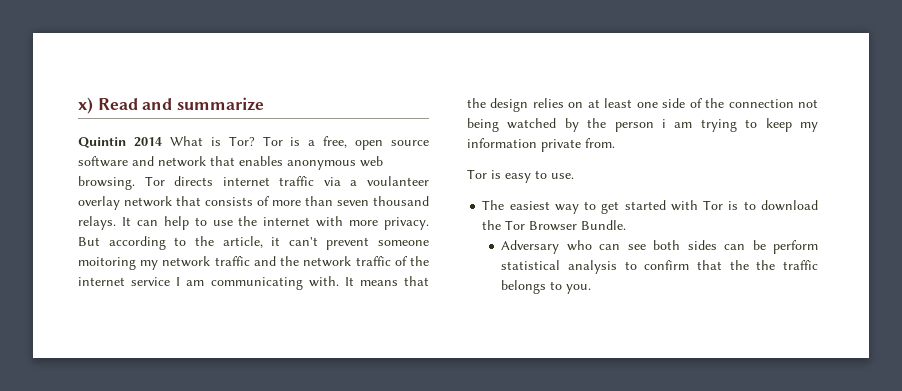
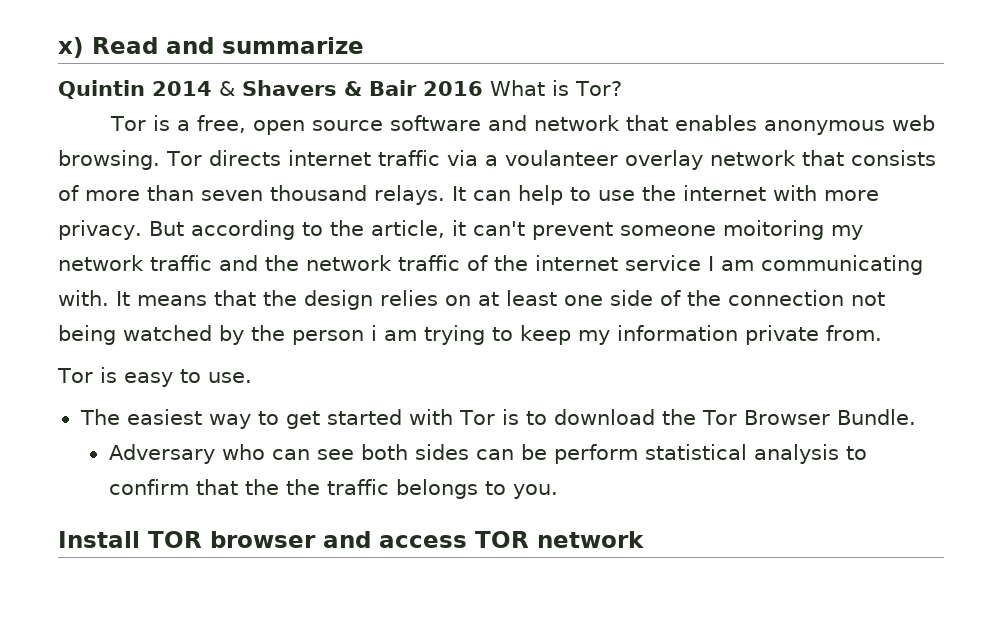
- Quintin 2014 What is Tor? Tor is a free, open source software and network that enables anonymous web browsing.
+ Quintin 2014 & Shavers & Bair 2016 What is Tor?
+ Tor is a free, open source software and network that enables anonymous web browsing.
+ Install TOR browser and access TOR network

